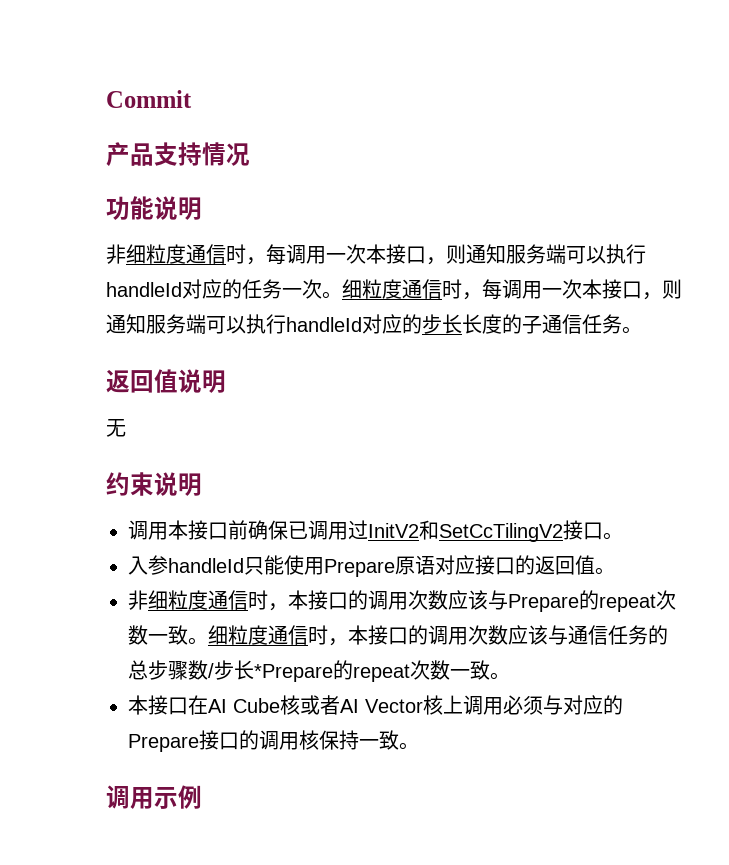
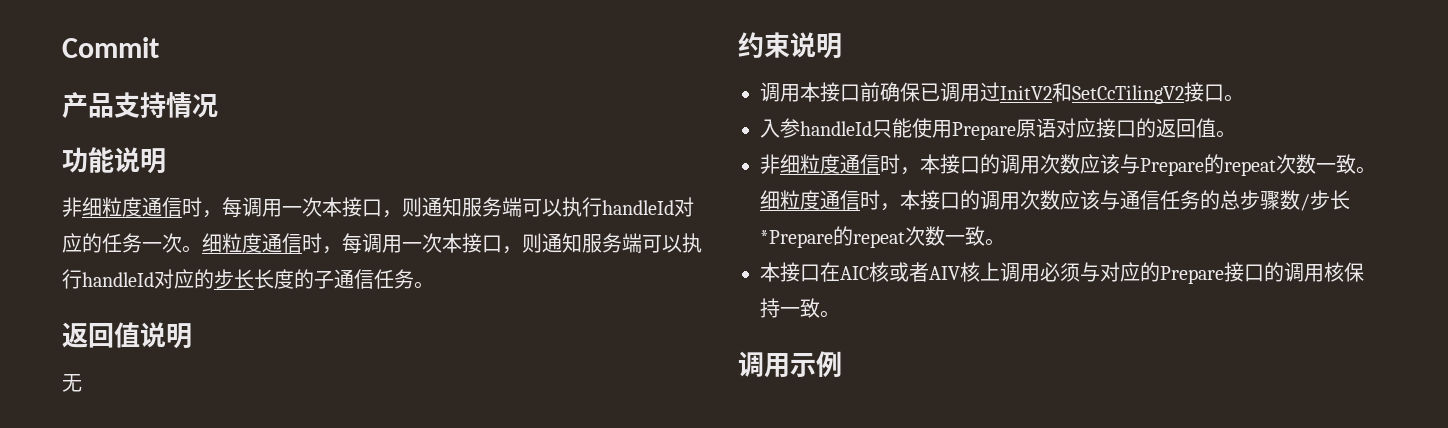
- 本接口在AI Cube核或者AI Vector核上调用必须与对应的Prepare接口的调用核保持一致。
+ 本接口在AIC核或者AIV核上调用必须与对应的Prepare接口的调用核保持一致。

